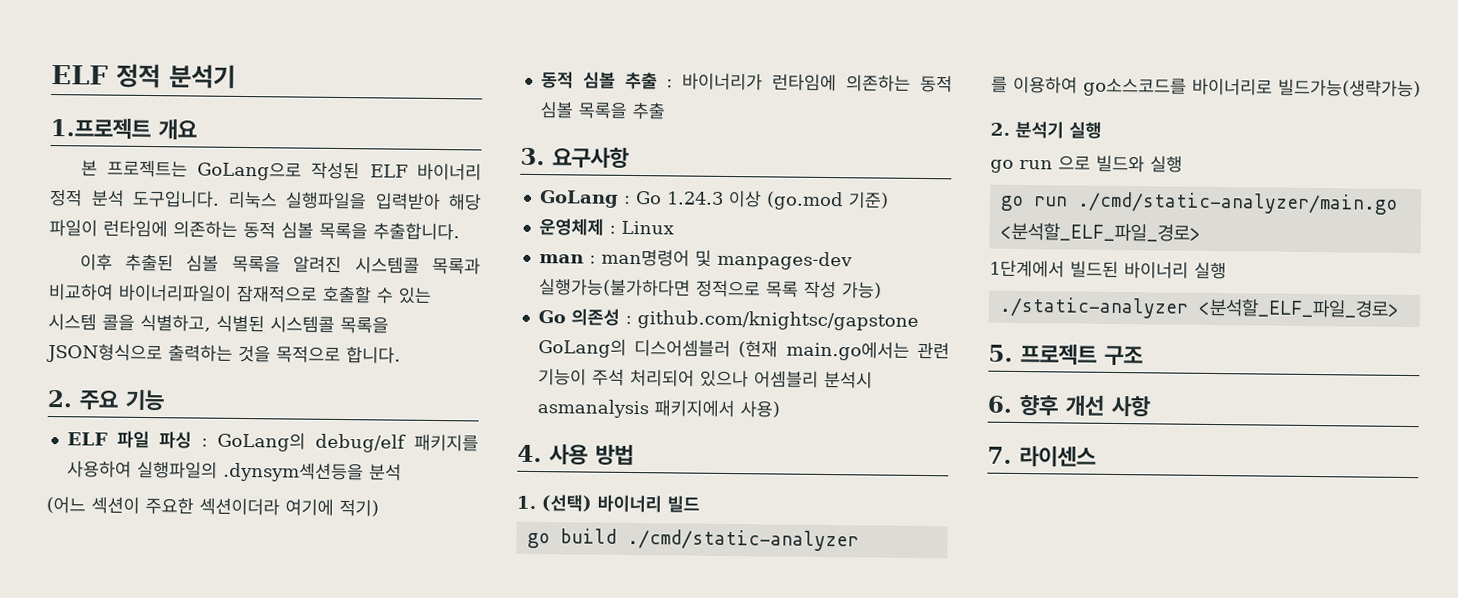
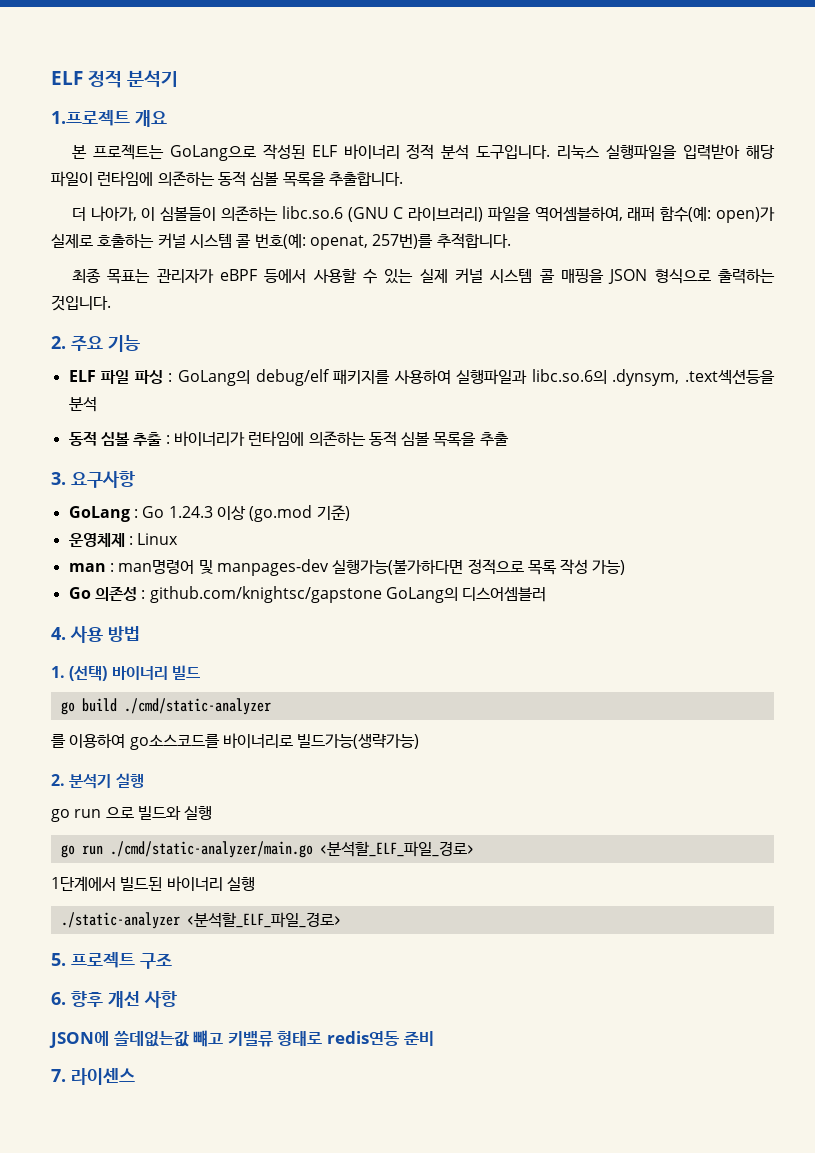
- 이후 추출된 심볼 목록을 알려진 시스템콜 목록과 비교하여 바이너리파일이 잠재적으로 호출할 수 있는 시스템 콜을 식별하고, 식별된 시스템콜 목록을 JSON형식으로 출력하는 것을 목적으로 합니다.
+ 더 나아가, 이 심볼들이 의존하는 libc.so.6 (GNU C 라이브러리) 파일을 역어셈블하여, 래퍼 함수(예: open)가 실제로 호출하는 커널 시스템 콜 번호(예: openat, 257번)를 추적합니다.
+ 최종 목표는 관리자가 eBPF 등에서 사용할 수 있는 실제 커널 시스템 콜 매핑을 JSON 형식으로 출력하는 것입니다.
- ELF 파일 파싱 : GoLang의 debug/elf 패키지를 사용하여 실행파일의 .dynsym섹션등을 분석
- (어느 섹션이 주요한 섹션이더라 여기에 적기)
+ ELF 파일 파싱 : GoLang의 debug/elf 패키지를 사용하여 실행파일과 libc.so.6의 .dynsym, .text섹션등을 분석
- Go 의존성 : github.com/knightsc/gapstone GoLang의 디스어셈블러 (현재 main.go에서는 관련 기능이 주석 처리되어 있으나 어셈블리 분석시 asmanalysis 패키지에서 사용)
+ Go 의존성 : github.com/knightsc/gapstone GoLang의 디스어셈블러
+ JSON에 쓸데없는값 뺴고 키밸류 형태로 redis연동 준비

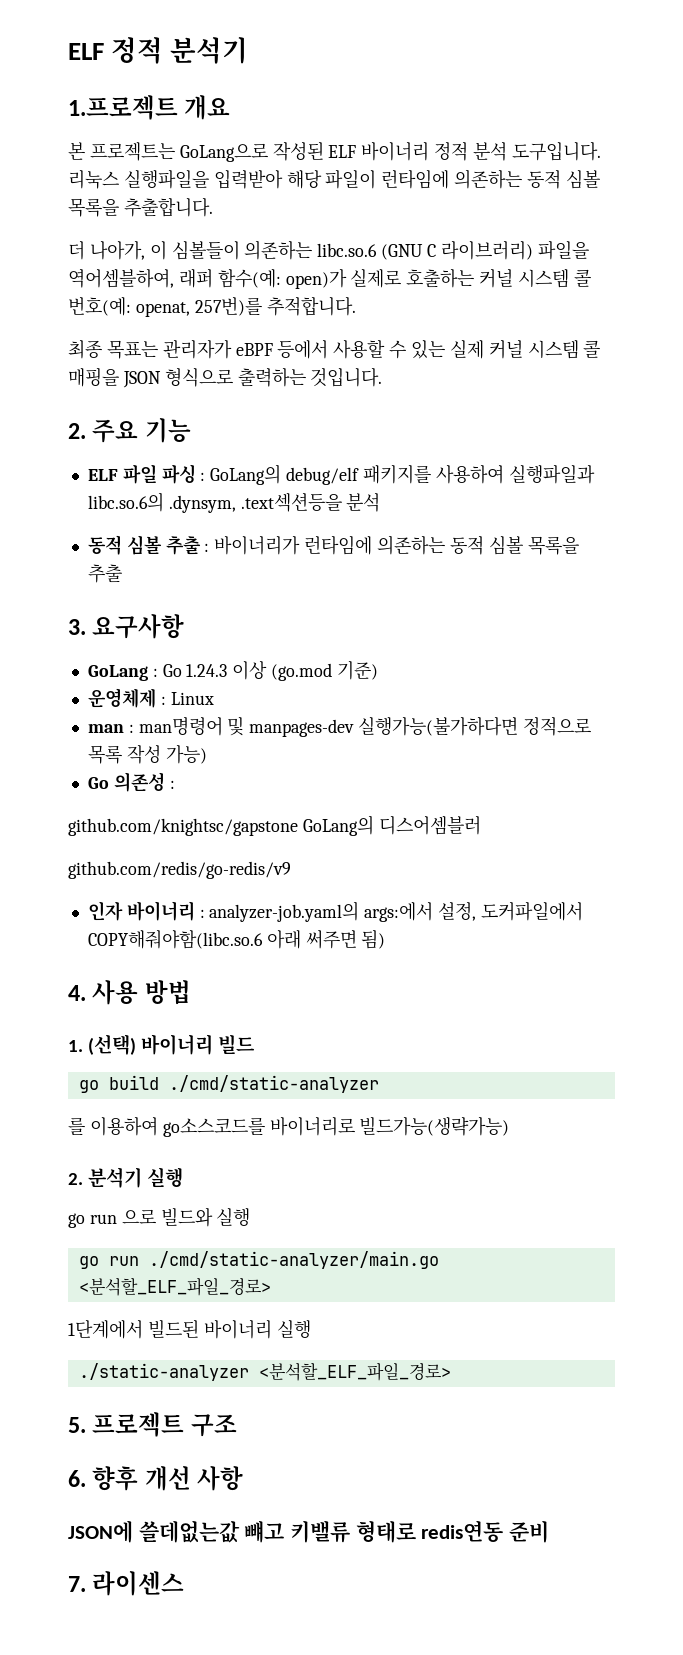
- Go 의존성 : github.com/knightsc/gapstone GoLang의 디스어셈블러
+ Go 의존성 :
+ github.com/knightsc/gapstone GoLang의 디스어셈블러
+ github.com/redis/go-redis/v9
+ 인자 바이너리 : analyzer-job.yaml의 args:에서 설정, 도커파일에서 COPY해줘야함(libc.so.6 아래 써주면 됨)

